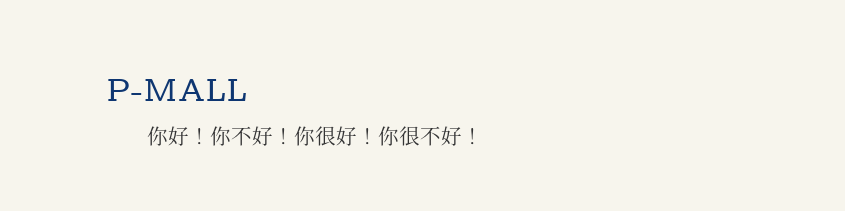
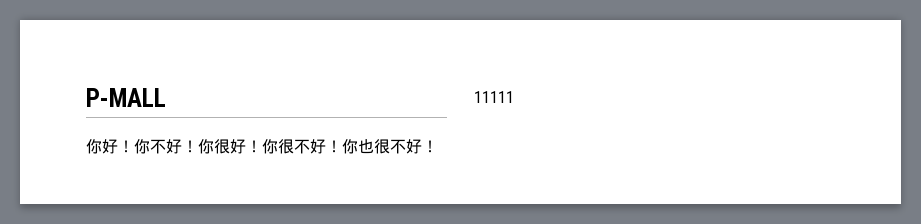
+ 你也很不好！11111

